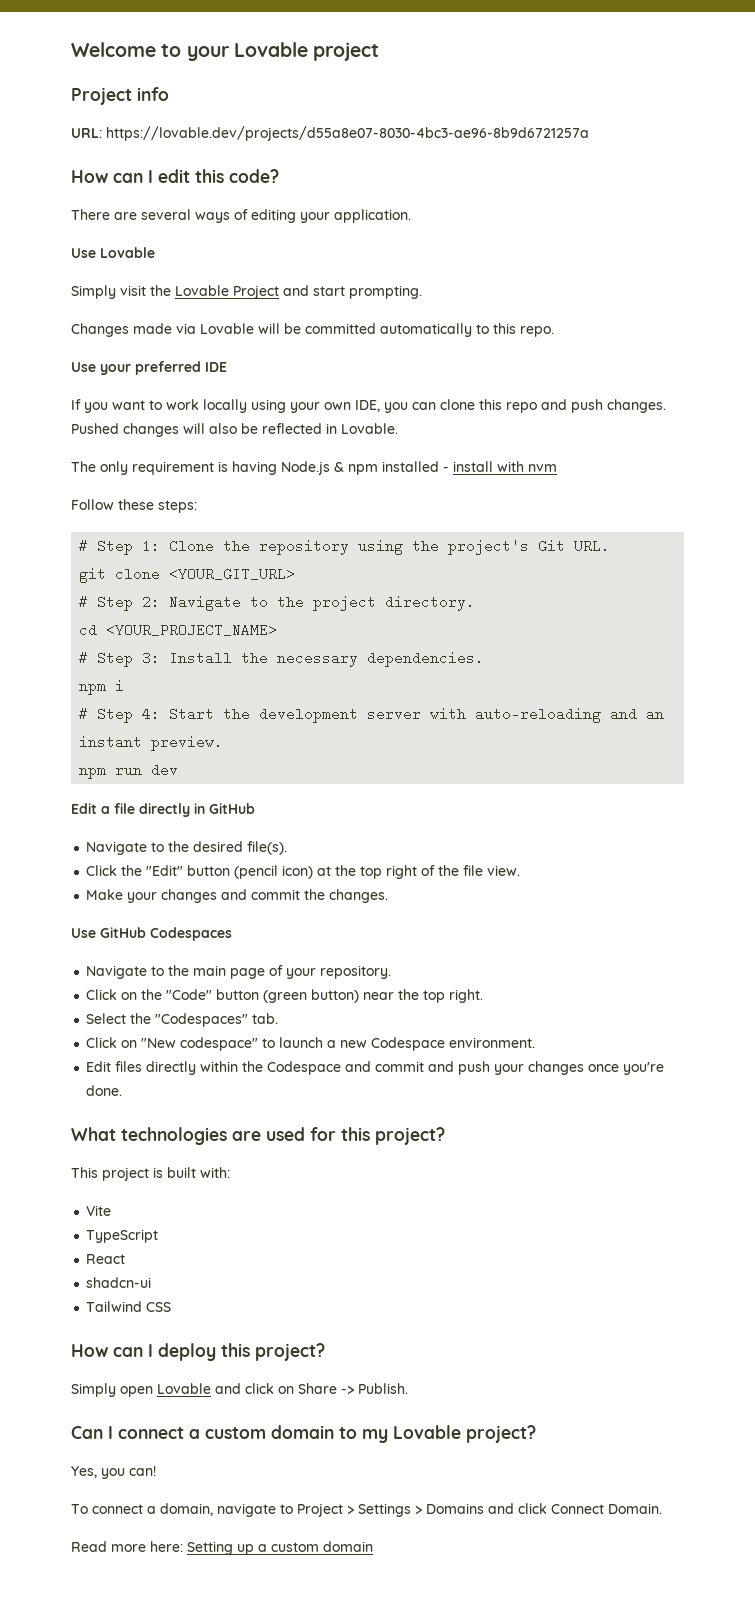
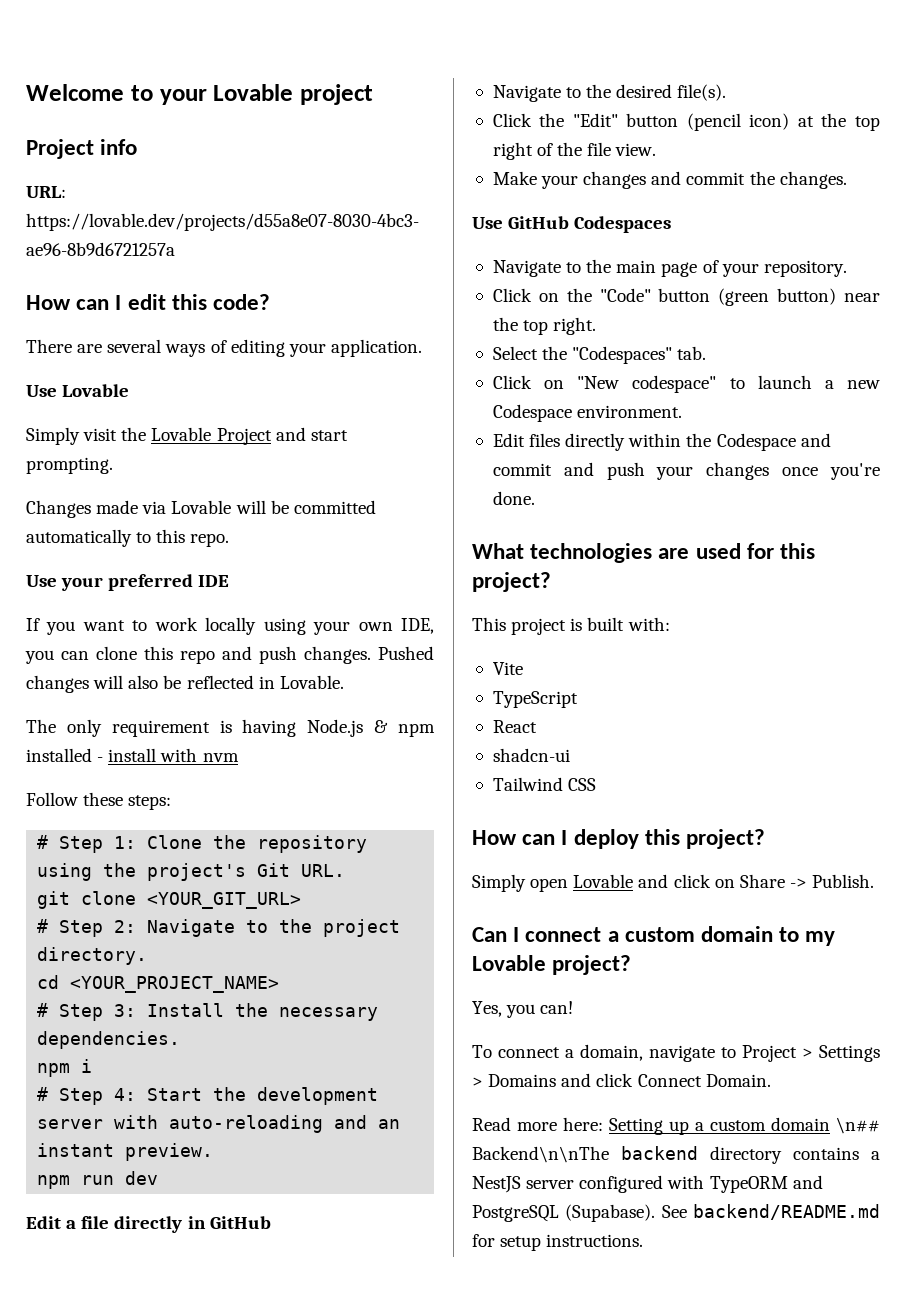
- Read more here: Setting up a custom domain
+ Read more here: Setting up a custom domain \n## Backend\n\nThe backend directory contains a NestJS server configured with TypeORM and PostgreSQL (Supabase). See backend/README.md for setup instructions.

